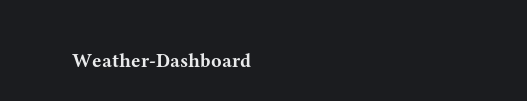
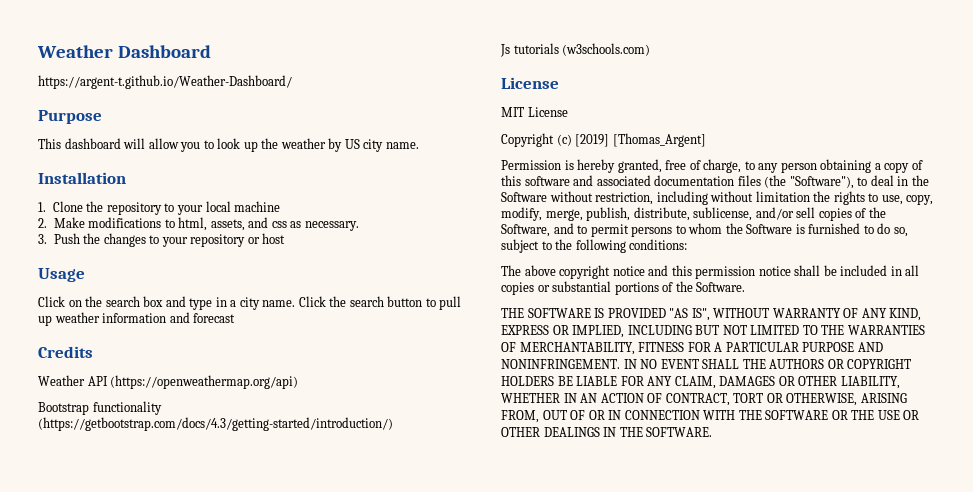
- Weather-Dashboard
+ Weather Dashboard
+ https://argent-t.github.io/Weather-Dashboard/
+ Purpose
+ This dashboard will allow you to look up the weather by US city name.
+ Installation
+ 1. Clone the repository to your local machine
+ 2. Make modifications to html, assets, and css as necessary.
+ 3. Push the changes to your repository or host
+ Usage
+ Click on the search box and type in a city name. Click the search button to pull up weather information and forecast
+ Credits
+ Weather API (https://openweathermap.org/api)
+ Bootstrap functionality (https://getbootstrap.com/docs/4.3/getting-started/introduction/)
+ Js tutorials (w3schools.com)
+ License
+ MIT License
+ Copyright (c) [2019] [Thomas_Argent]
+ Permission is hereby granted, free of charge, to any person obtaining a copy of this software and associated documentation files (the "Software"), to deal in the Software without restriction, including without limitation the rights to use, copy, modify, merge, publish, distribute, sublicense, and/or sell copies of the Software, and to permit persons to whom the Software is furnished to do so, subject to the following conditions:
+ The above copyright notice and this permission notice shall be included in all copies or substantial portions of the Software.
+ THE SOFTWARE IS PROVIDED "AS IS", WITHOUT WARRANTY OF ANY KIND, EXPRESS OR IMPLIED, INCLUDING BUT NOT LIMITED TO THE WARRANTIES OF MERCHANTABILITY, FITNESS FOR A PARTICULAR PURPOSE AND NONINFRINGEMENT. IN NO EVENT SHALL THE AUTHORS OR COPYRIGHT HOLDERS BE LIABLE FOR ANY CLAIM, DAMAGES OR OTHER LIABILITY, WHETHER IN AN ACTION OF CONTRACT, TORT OR OTHERWISE, ARISING FROM, OUT OF OR IN CONNECTION WITH THE SOFTWARE OR THE USE OR OTHER DEALINGS IN THE SOFTWARE.

